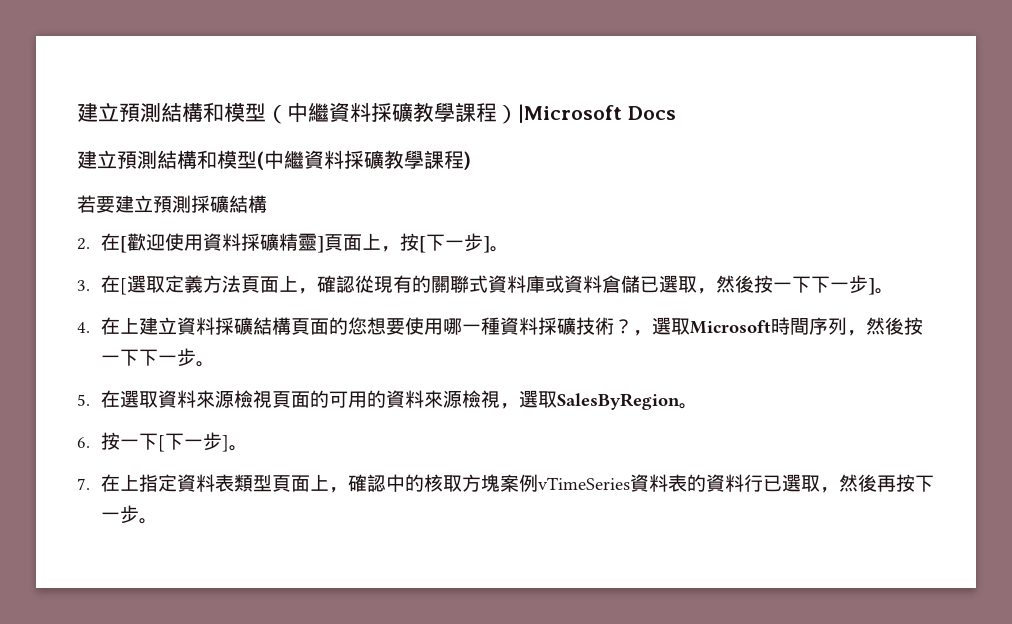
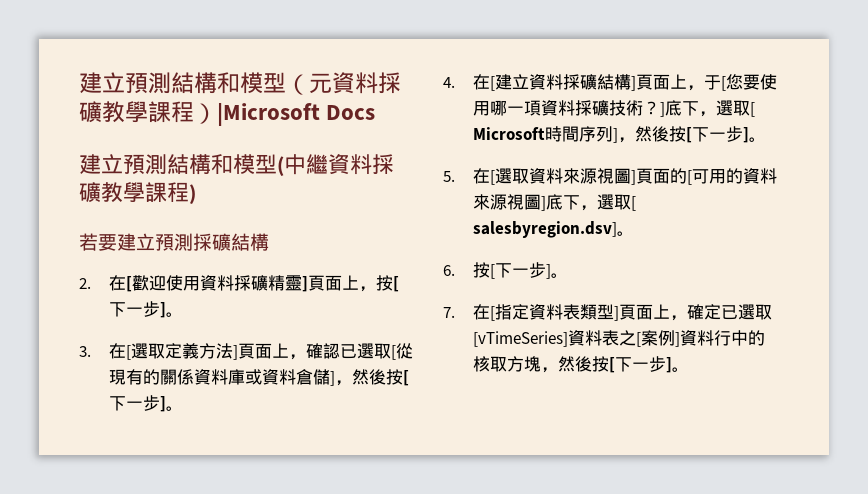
- 建立預測結構和模型（中繼資料採礦教學課程）|Microsoft Docs
+ 建立預測結構和模型（元資料採礦教學課程）|Microsoft Docs
- 3.在[選取定義方法頁面上，確認從現有的關聯式資料庫或資料倉儲已選取，然後按一下下一步]。
- 4.在上建立資料採礦結構頁面的您想要使用哪一種資料採礦技術？，選取Microsoft時間序列，然後按一下下一步。
- 5.在選取資料來源檢視頁面的可用的資料來源檢視，選取SalesByRegion。
- 6.按一下[下一步]。
- 7.在上指定資料表類型頁面上，確認中的核取方塊案例vTimeSeries資料表的資料行已選取，然後再按下一步。
+ 3.在[選取定義方法]頁面上，確認已選取[從現有的關係資料庫或資料倉儲]，然後按[下一步]。
+ 4.在[建立資料採礦結構]頁面上，于[您要使用哪一項資料採礦技術？]底下，選取[ Microsoft時間序列]，然後按[下一步]。
+ 5.在[選取資料來源視圖]頁面的[可用的資料來源視圖]底下，選取[ salesbyregion.dsv]。
+ 6.按[下一步]。
+ 7.在[指定資料表類型]頁面上，確定已選取[vTimeSeries]資料表之[案例]資料行中的核取方塊，然後按[下一步]。

